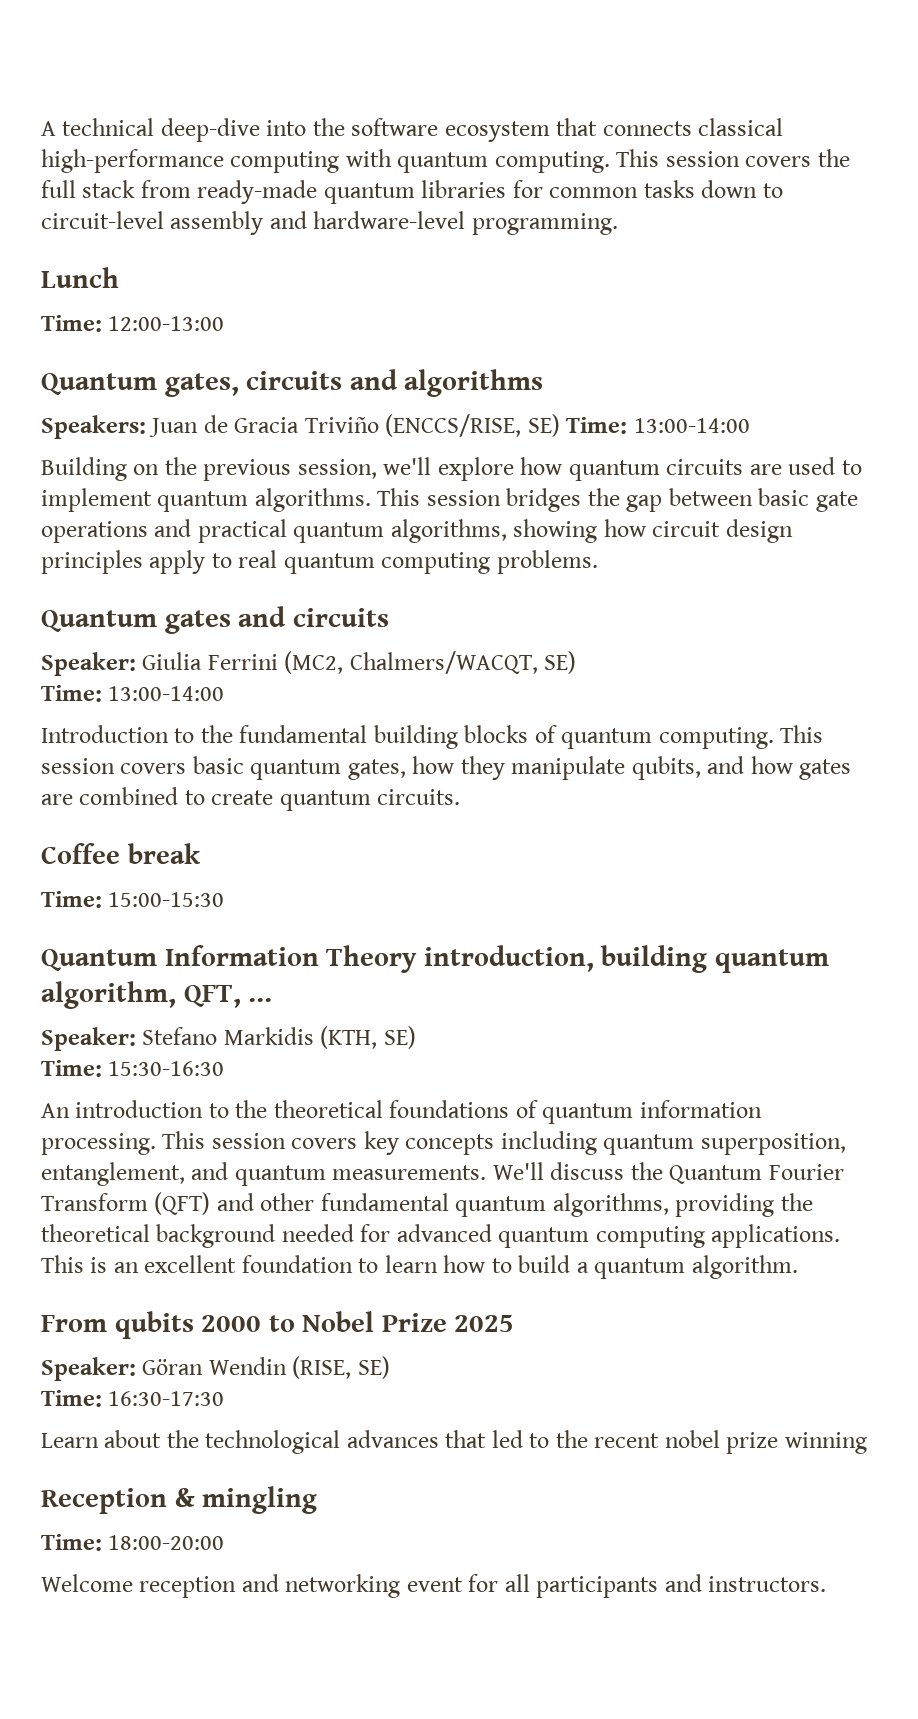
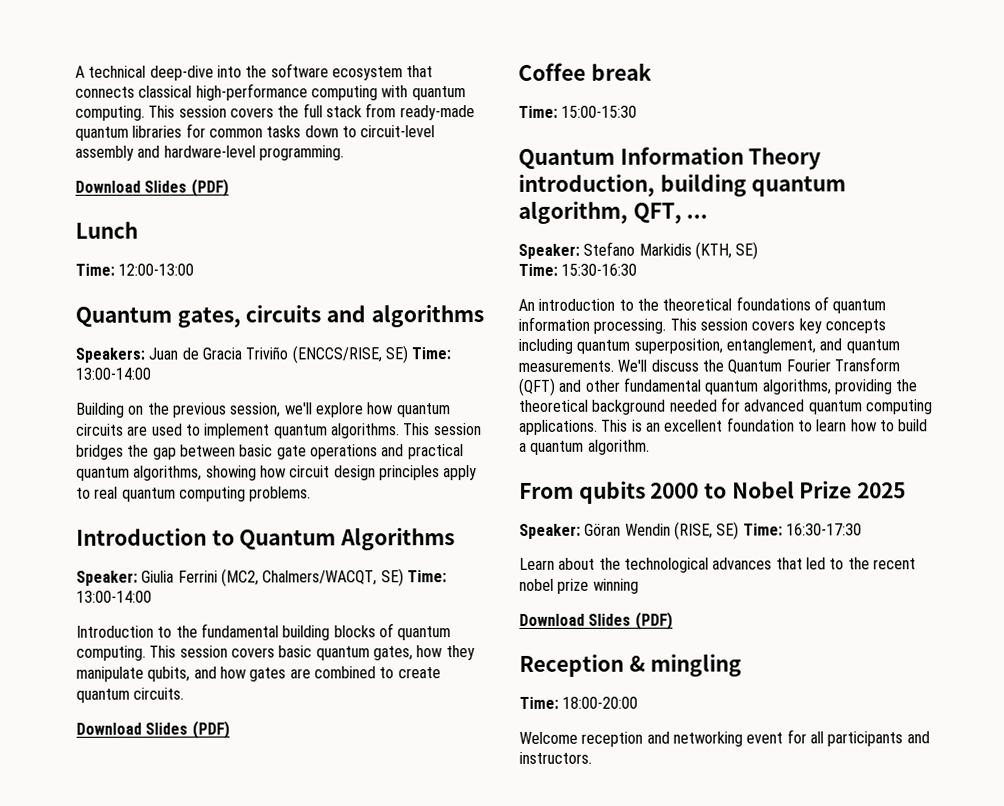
  This session covers the full stack from ready-made quantum libraries for common tasks down to circuit-level assembly and hardware-level programming.
+ Download Slides (PDF)
- Quantum gates and circuits
+ Introduction to Quantum Algorithms
- Speaker: Giulia Ferrini (MC2, Chalmers/WACQT, SE)
- Time: 13:00-14:00
+ Speaker: Giulia Ferrini (MC2, Chalmers/WACQT, SE) Time: 13:00-14:00
  This session covers basic quantum gates, how they manipulate qubits, and how gates are combined to create quantum circuits.
+ Download Slides (PDF)
- Speaker: Göran Wendin (RISE, SE)
- Time: 16:30-17:30
+ Speaker: Göran Wendin (RISE, SE) Time: 16:30-17:30
  Learn about the technological advances that led to the recent nobel prize winning
+ Download Slides (PDF)

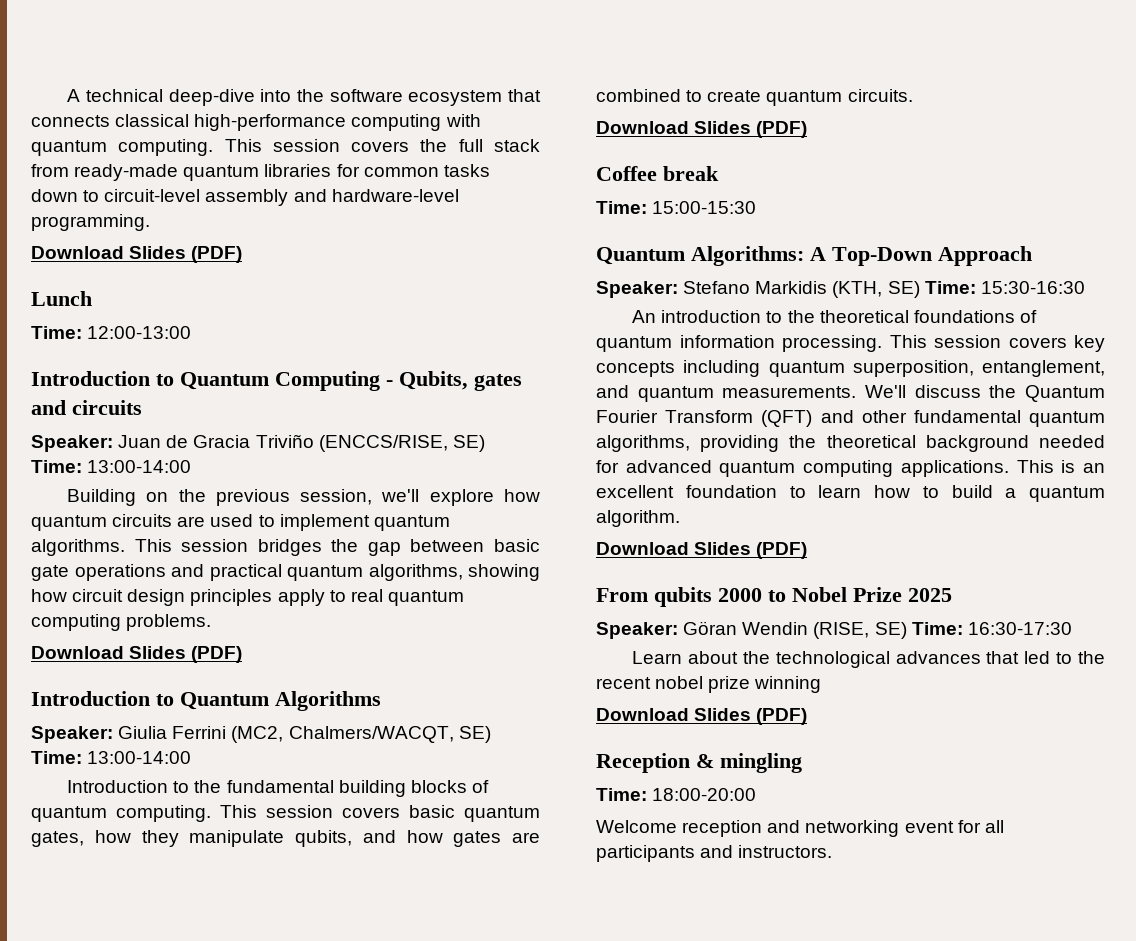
- Quantum gates, circuits and algorithms
- Speakers: Juan de Gracia Triviño (ENCCS/RISE, SE) Time: 13:00-14:00
+ Introduction to Quantum Computing - Qubits, gates and circuits
+ Speaker: Juan de Gracia Triviño (ENCCS/RISE, SE) Time: 13:00-14:00
  This session bridges the gap between basic gate operations and practical quantum algorithms, showing how circuit design principles apply to real quantum computing problems.
+ Download Slides (PDF)
- Quantum Information Theory introduction, building quantum algorithm, QFT, ...
+ Quantum Algorithms: A Top-Down Approach
- Speaker: Stefano Markidis (KTH, SE)
- Time: 15:30-16:30
+ Speaker: Stefano Markidis (KTH, SE) Time: 15:30-16:30
  This is an excellent foundation to learn how to build a quantum algorithm.
+ Download Slides (PDF)

